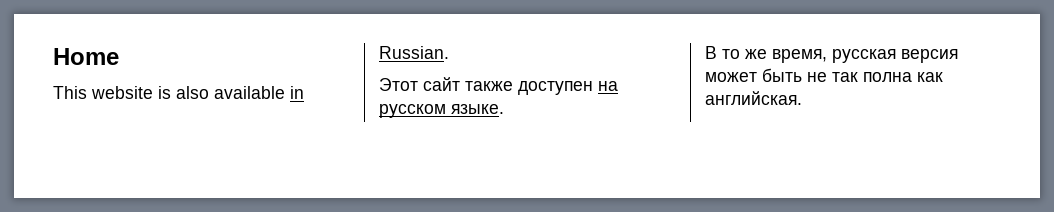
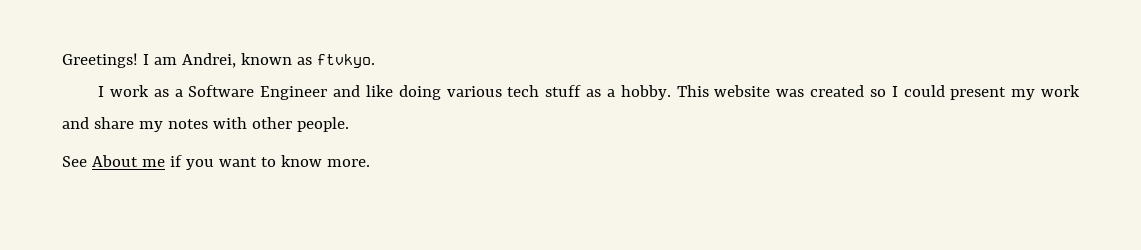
- Home
- This website is also available in Russian.
- Этот сайт также доступен на русском языке.
- В то же время, русская версия может быть не так полна как английская.
+ Greetings! I am Andrei, known as ftvkyo.
+ I work as a Software Engineer and like doing various tech stuff as a hobby. This website was created so I could present my work and share my notes with other people.
+ See About me if you want to know more.

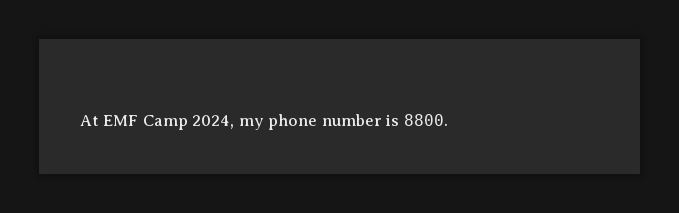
- Greetings! I am Andrei, known as ftvkyo.
- I work as a Software Engineer and like doing various tech stuff as a hobby. This website was created so I could present my work and share my notes with other people.
- See About me if you want to know more.
+ At EMF Camp 2024, my phone number is 8800.

